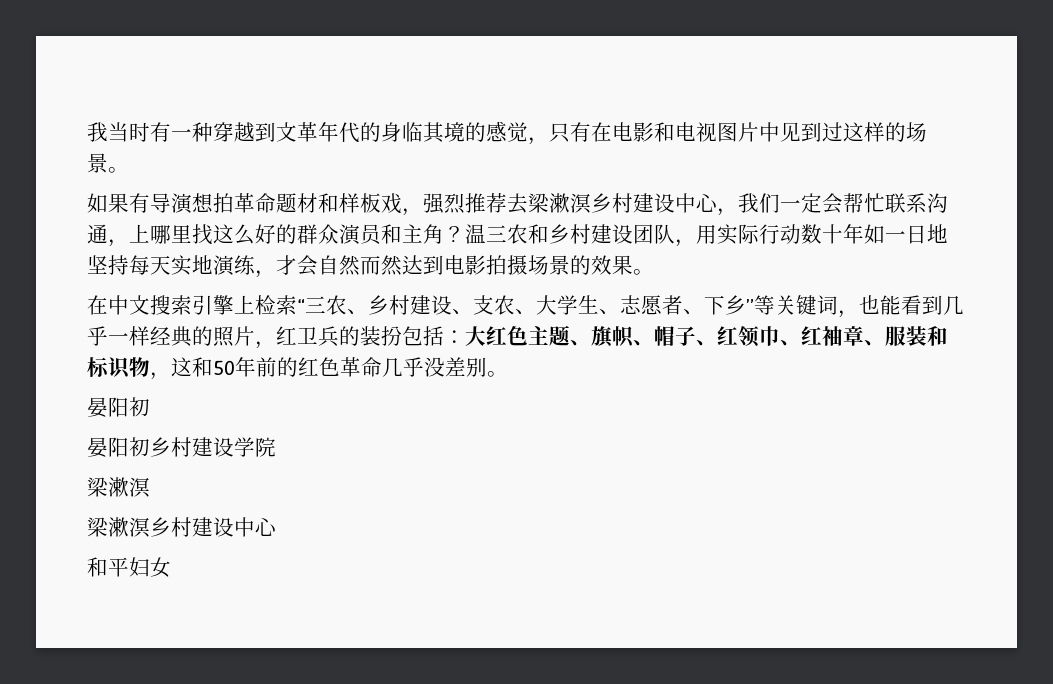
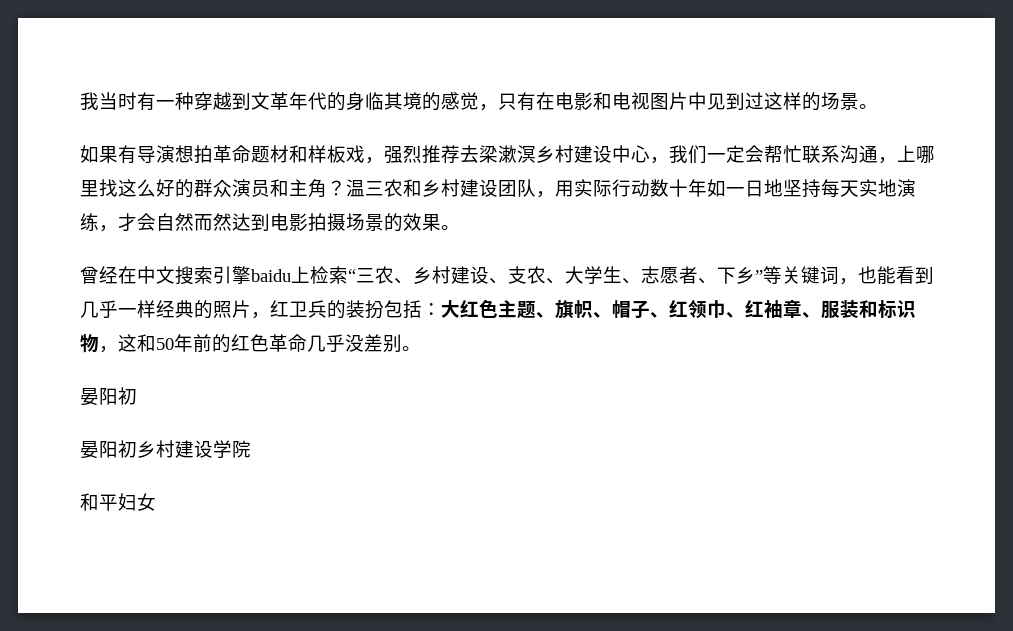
- 在中文搜索引擎上检索“三农、乡村建设、支农、大学生、志愿者、下乡”等关键词，也能看到几乎一样经典的照片，红卫兵的装扮包括：大红色主题、旗帜、帽子、红领巾、红袖章、服装和标识物，这和50年前的红色革命几乎没差别。
+ 曾经在中文搜索引擎baidu上检索“三农、乡村建设、支农、大学生、志愿者、下乡”等关键词，也能看到几乎一样经典的照片，红卫兵的装扮包括：大红色主题、旗帜、帽子、红领巾、红袖章、服装和标识物，这和50年前的红色革命几乎没差别。
  晏阳初乡村建设学院
- 梁漱溟
- 梁漱溟乡村建设中心

